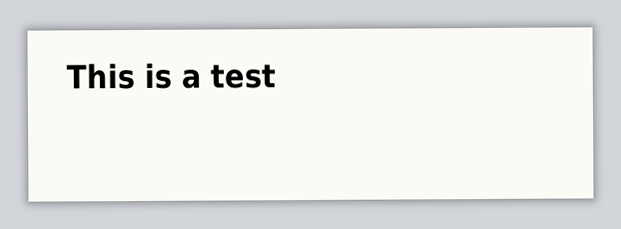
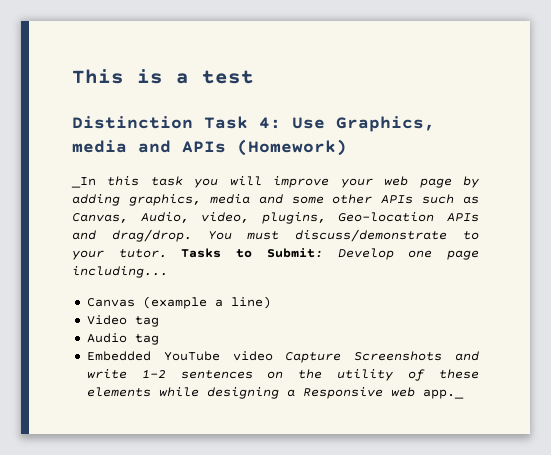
+ Distinction Task 4: Use Graphics, media and APIs (Homework)
+ _In this task you will improve your web page by adding graphics, media and some other APIs such as Canvas, Audio, video, plugins, Geo-location APIs and drag/drop. You must discuss/demonstrate to your tutor. Tasks to Submit: Develop one page including...
+ Canvas (example a line)
+ Video tag
+ Audio tag
+ Embedded YouTube video Capture Screenshots and write 1-2 sentences on the utility of these elements while designing a Responsive web app._

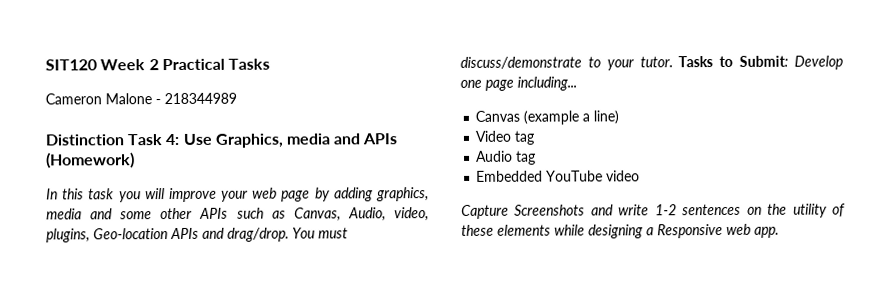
- This is a test
+ SIT120 Week 2 Practical Tasks
+ Cameron Malone - 218344989
- _In this task you will improve your web page by adding graphics, media and some other APIs such as Canvas, Audio, video, plugins, Geo-location APIs and drag/drop.
+ In this task you will improve your web page by adding graphics, media and some other APIs such as Canvas, Audio, video, plugins, Geo-location APIs and drag/drop.
- Embedded YouTube video Capture Screenshots and write 1-2 sentences on the utility of these elements while designing a Responsive web app._
+ Embedded YouTube video
+ Capture Screenshots and write 1-2 sentences on the utility of these elements while designing a Responsive web app.

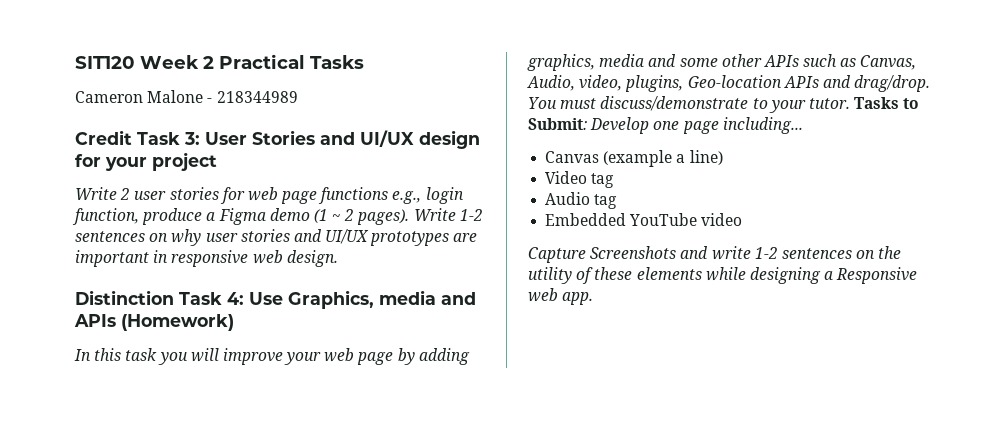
+ Credit Task 3: User Stories and UI/UX design for your project
+ Write 2 user stories for web page functions e.g., login function, produce a Figma demo (1 ~ 2 pages). Write 1-2 sentences on why user stories and UI/UX prototypes are important in responsive web design.

